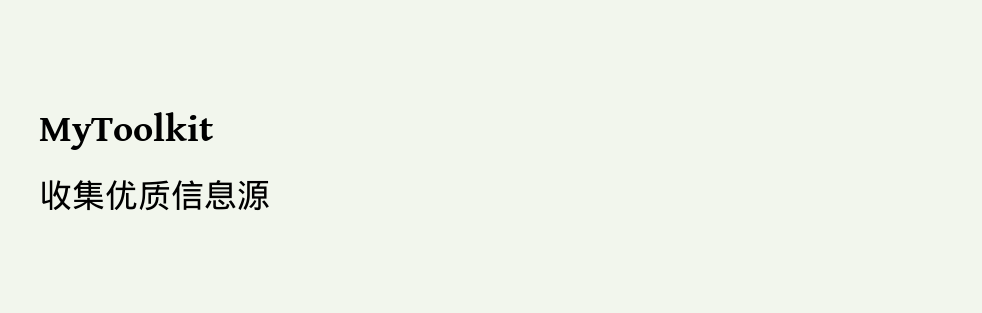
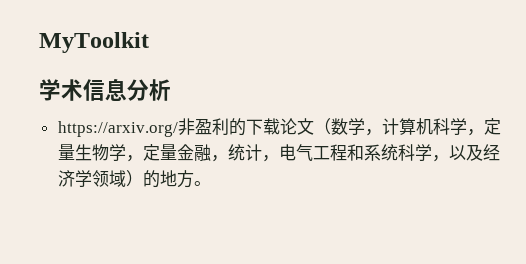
- 收集优质信息源
+ 学术信息分析
+ https://arxiv.org/非盈利的下载论文（数学，计算机科学，定量生物学，定量金融，统计，电气工程和系统科学，以及经济学领域）的地方。

